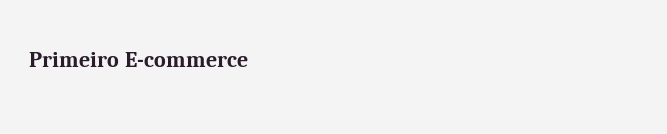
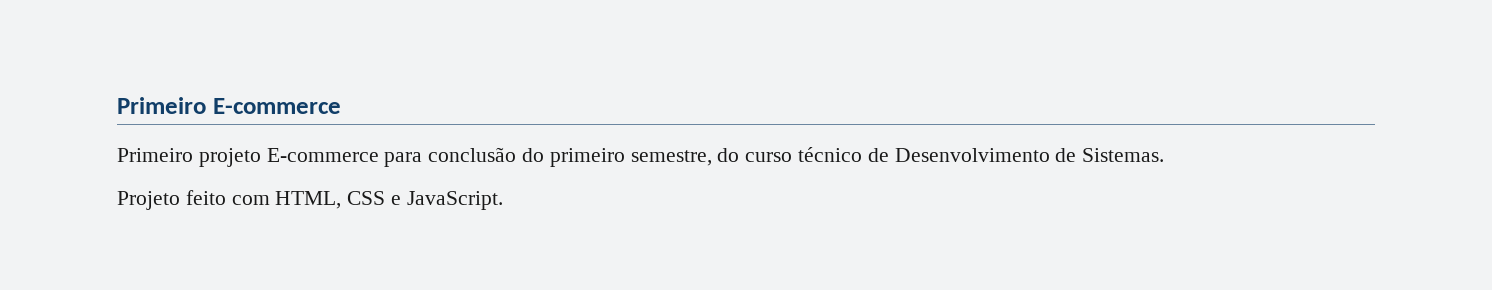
+ Primeiro projeto E-commerce para conclusão do primeiro semestre, do curso técnico de Desenvolvimento de Sistemas.
+ Projeto feito com HTML, CSS e JavaScript.

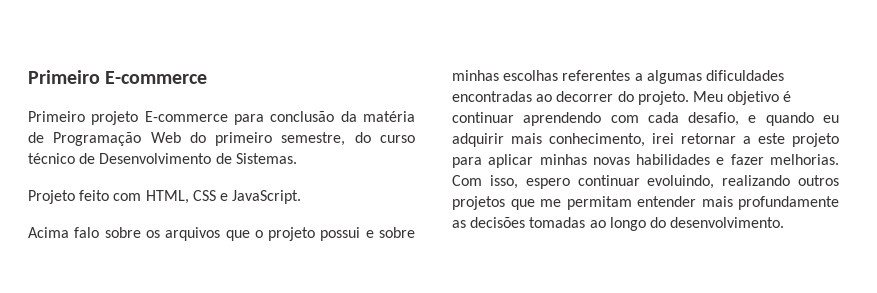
- Primeiro projeto E-commerce para conclusão do primeiro semestre, do curso técnico de Desenvolvimento de Sistemas.
+ Primeiro projeto E-commerce para conclusão da matéria de Programação Web do primeiro semestre, do curso técnico de Desenvolvimento de Sistemas.
+ Acima falo sobre os arquivos que o projeto possui e sobre minhas escolhas referentes a algumas dificuldades encontradas ao decorrer do projeto. Meu objetivo é continuar aprendendo com cada desafio, e quando eu adquirir mais conhecimento, irei retornar a este projeto para aplicar minhas novas habilidades e fazer melhorias. Com isso, espero continuar evoluindo, realizando outros projetos que me permitam entender mais profundamente as decisões tomadas ao longo do desenvolvimento.

